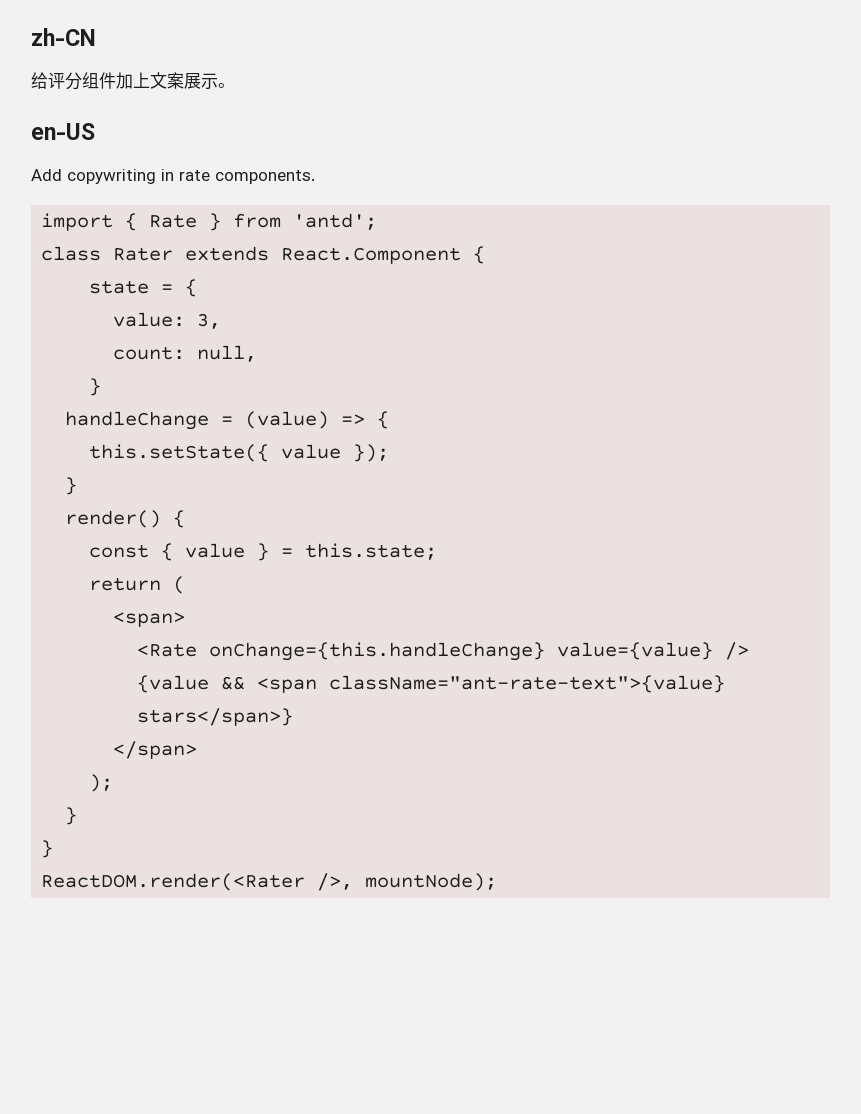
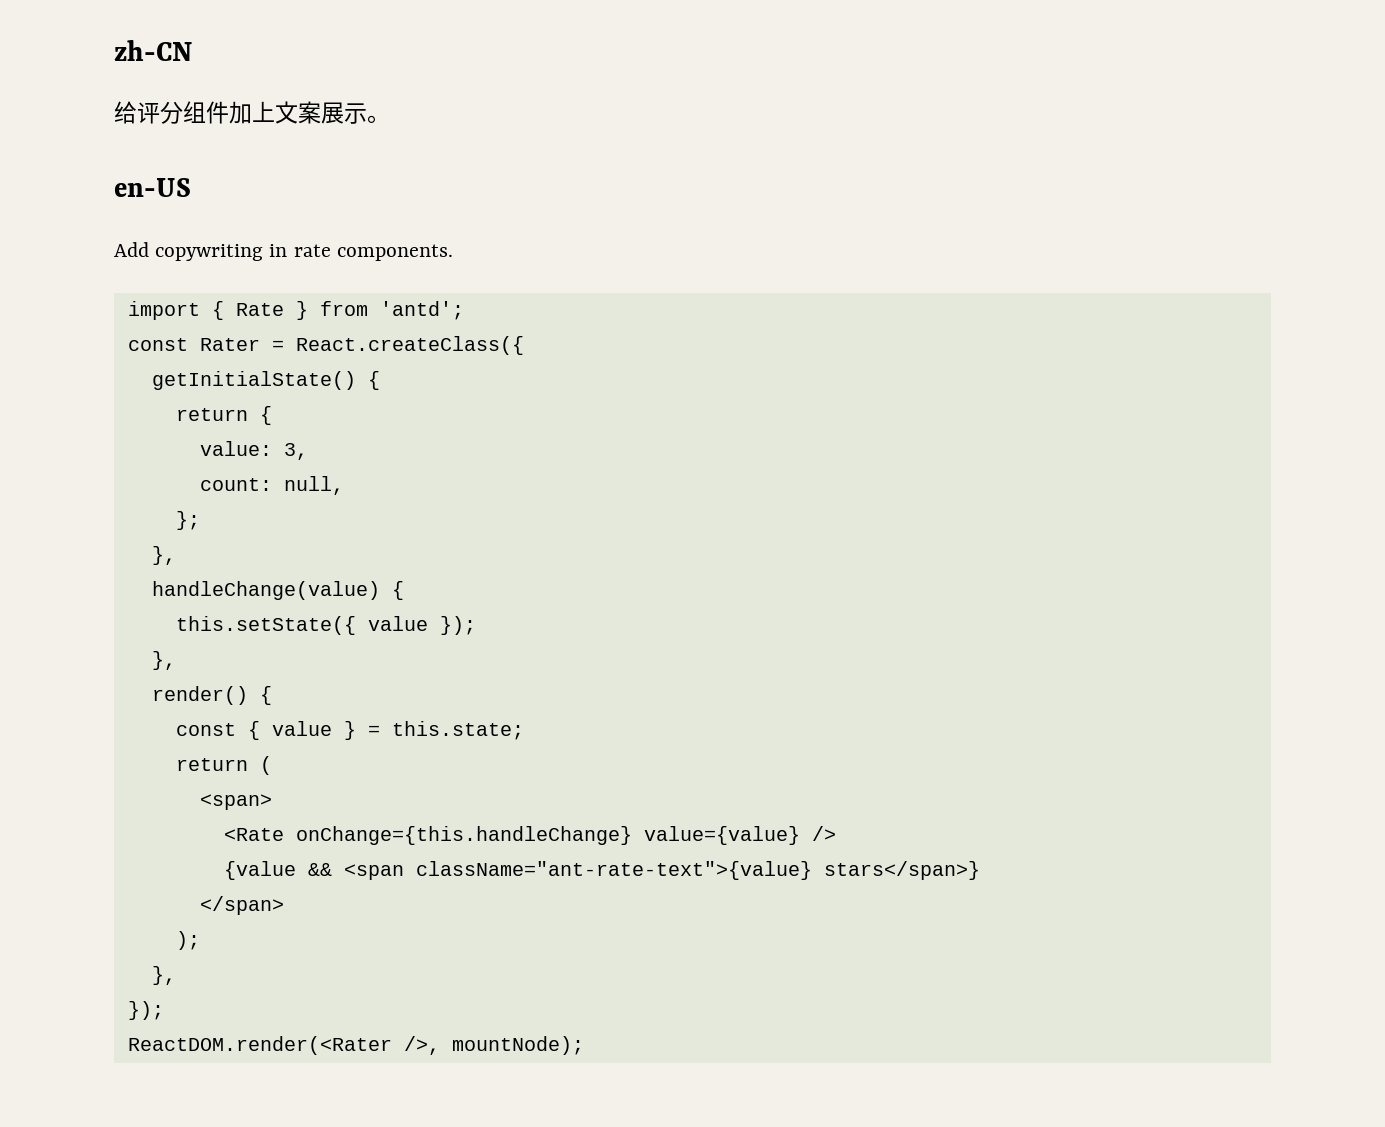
- class Rater extends React.Component {
- state = {
+ const Rater = React.createClass({
+ getInitialState() {
+ return {
  count: null,
- }
- handleChange = (value) => {
+ };
+ },
+ handleChange(value) {
  this.setState({ value });
- }
+ },
  );
- }
- }
+ },
+ });

